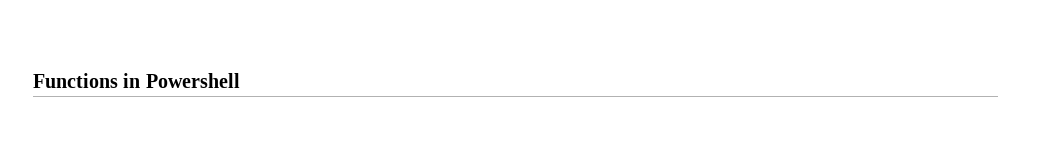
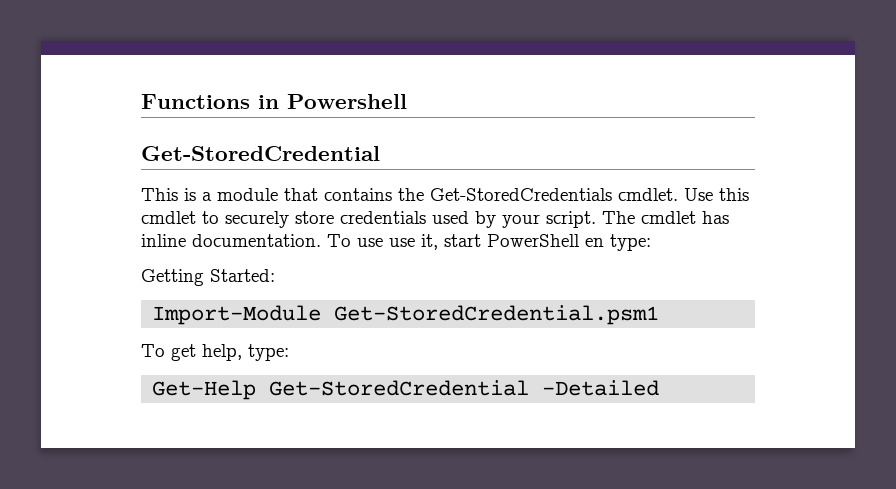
  Functions in Powershell
+ Get-StoredCredential
+ This is a module that contains the Get-StoredCredentials cmdlet. Use this cmdlet to securely store credentials used by your script. The cmdlet has inline documentation. To use use it, start PowerShell en type:
+ Getting Started:
+ Import-Module Get-StoredCredential.psm1
+ To get help, type:
+ Get-Help Get-StoredCredential -Detailed

